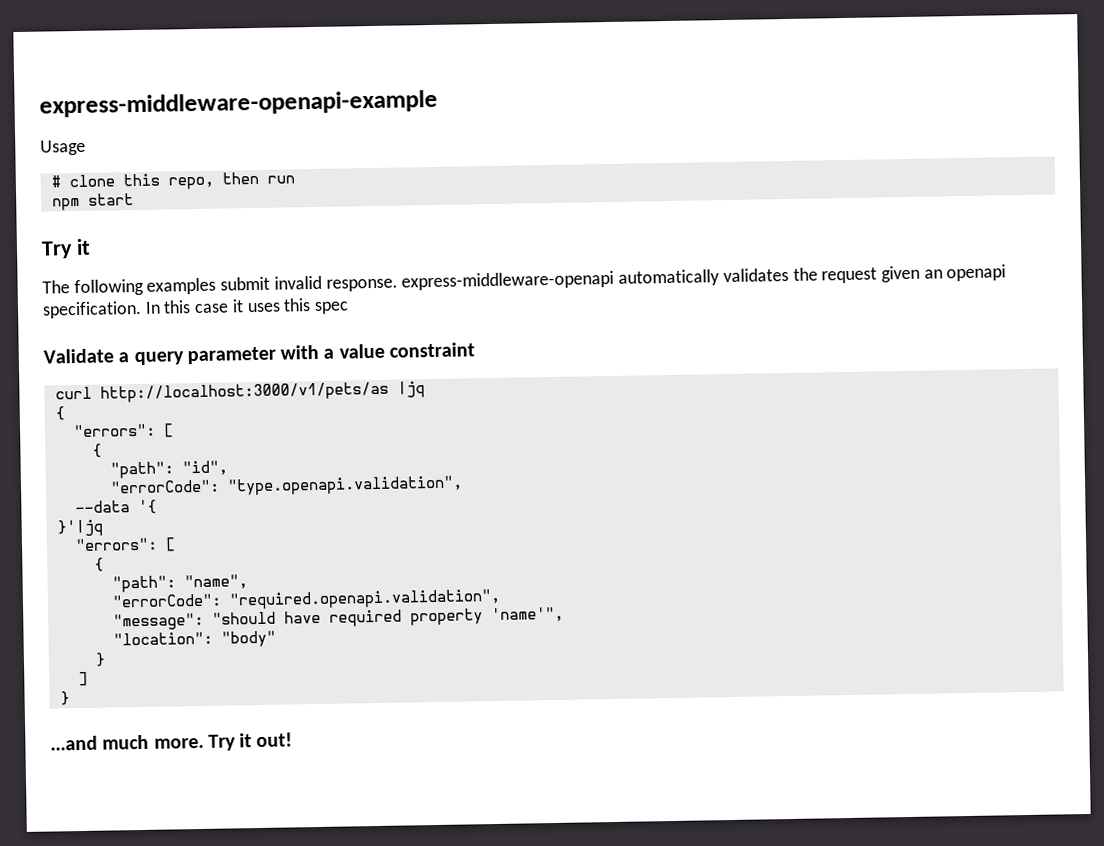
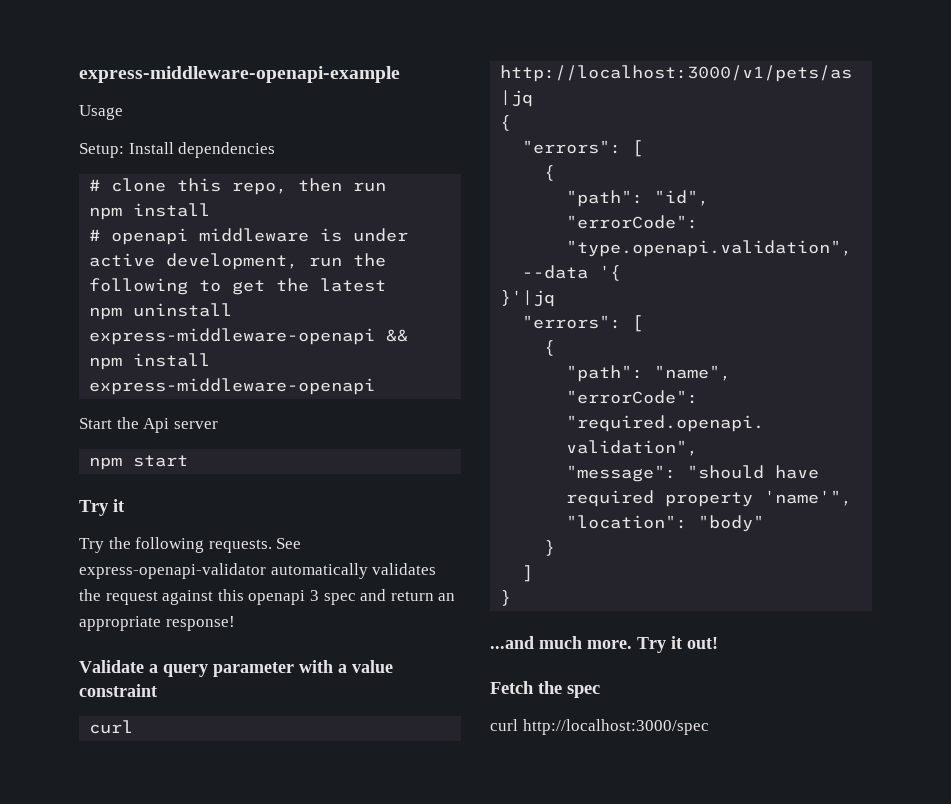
+ Setup: Install dependencies
  # clone this repo, then run
+ npm install
+ # openapi middleware is under active development, run the following to get the latest
+ npm uninstall express-middleware-openapi && npm install express-middleware-openapi
+ Start the Api server
  npm start
  Try it
- The following examples submit invalid response. express-middleware-openapi automatically validates the request given an openapi specification. In this case it uses this spec
+ Try the following requests. See express-openapi-validator automatically validates the request against this openapi 3 spec and return an appropriate response!
+ Fetch the spec
+ curl http://localhost:3000/spec

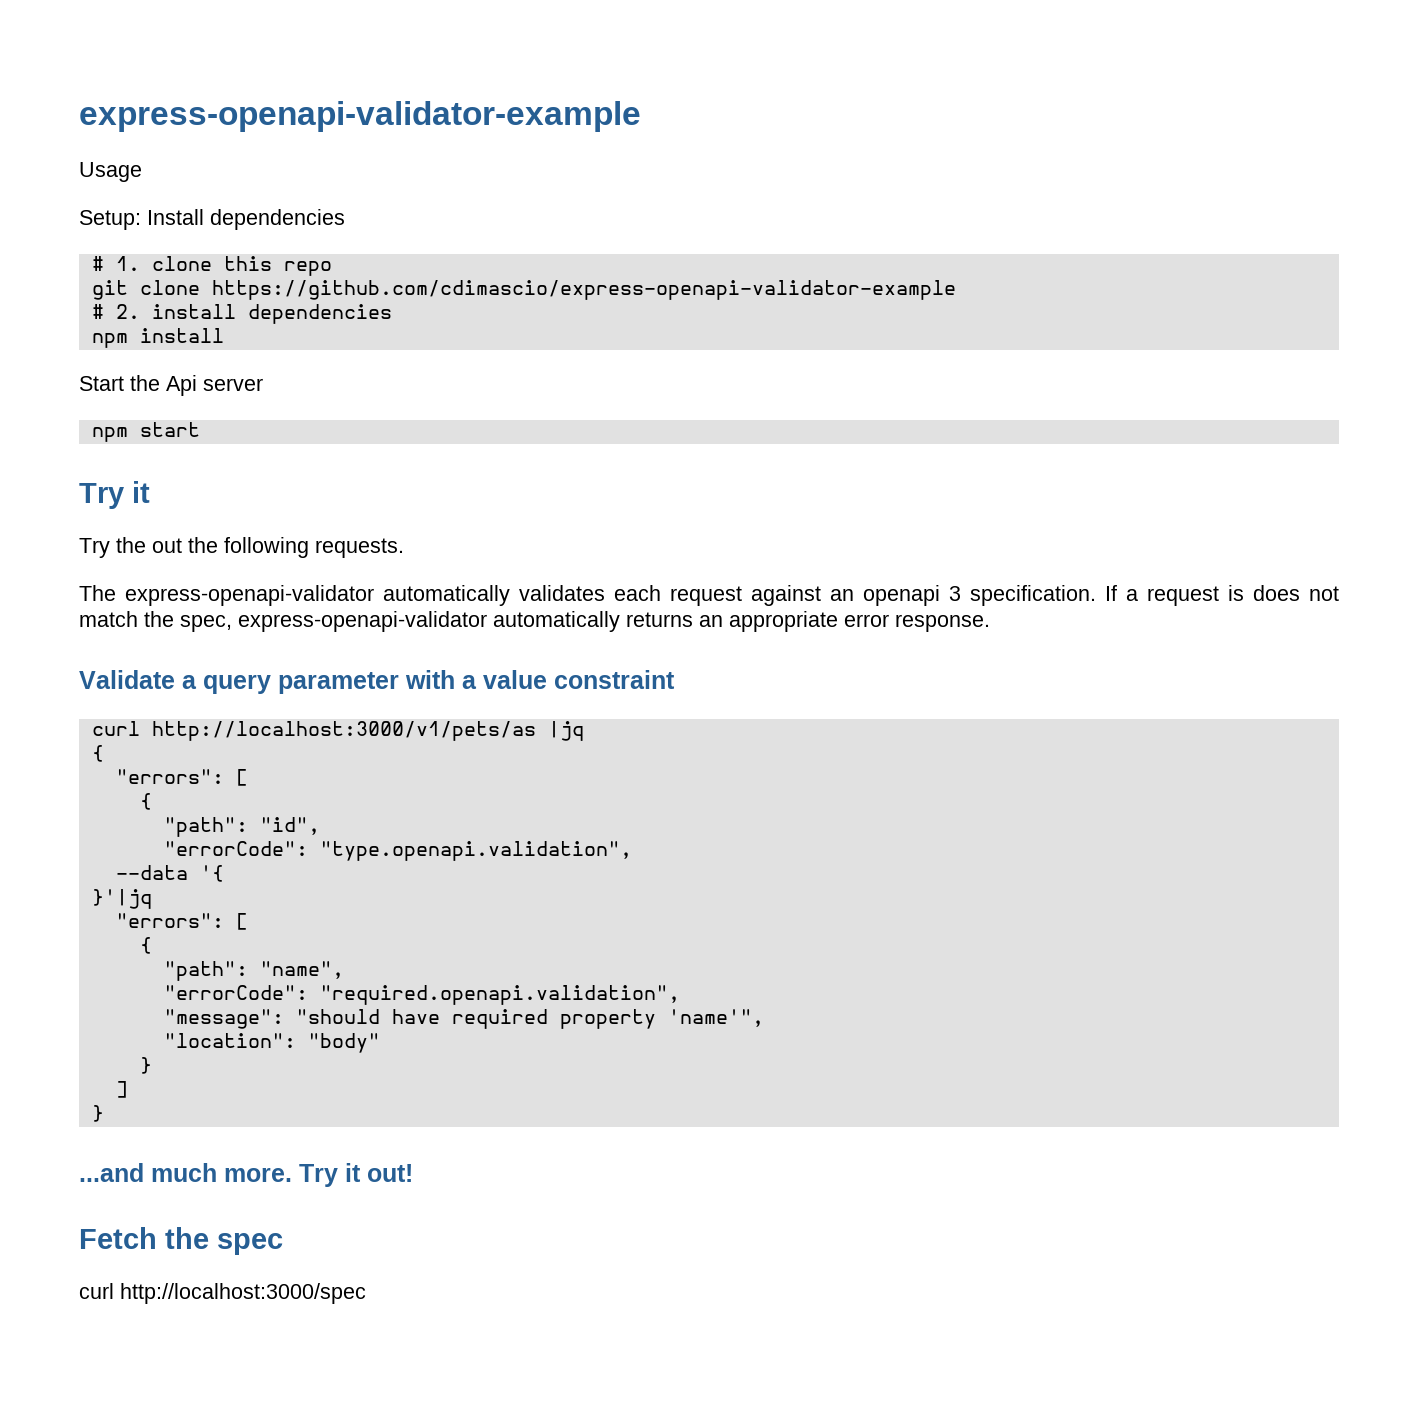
- express-middleware-openapi-example
+ express-openapi-validator-example
- # clone this repo, then run
+ # 1. clone this repo
+ git clone https://github.com/cdimascio/express-openapi-validator-example
+ # 2. install dependencies
  npm install
- # openapi middleware is under active development, run the following to get the latest
- npm uninstall express-middleware-openapi && npm install express-middleware-openapi
- Try the following requests. See express-openapi-validator automatically validates the request against this openapi 3 spec and return an appropriate response!
+ Try the out the following requests.
+ The express-openapi-validator automatically validates each request against an openapi 3 specification. If a request is does not match the spec, express-openapi-validator automatically returns an appropriate error response.

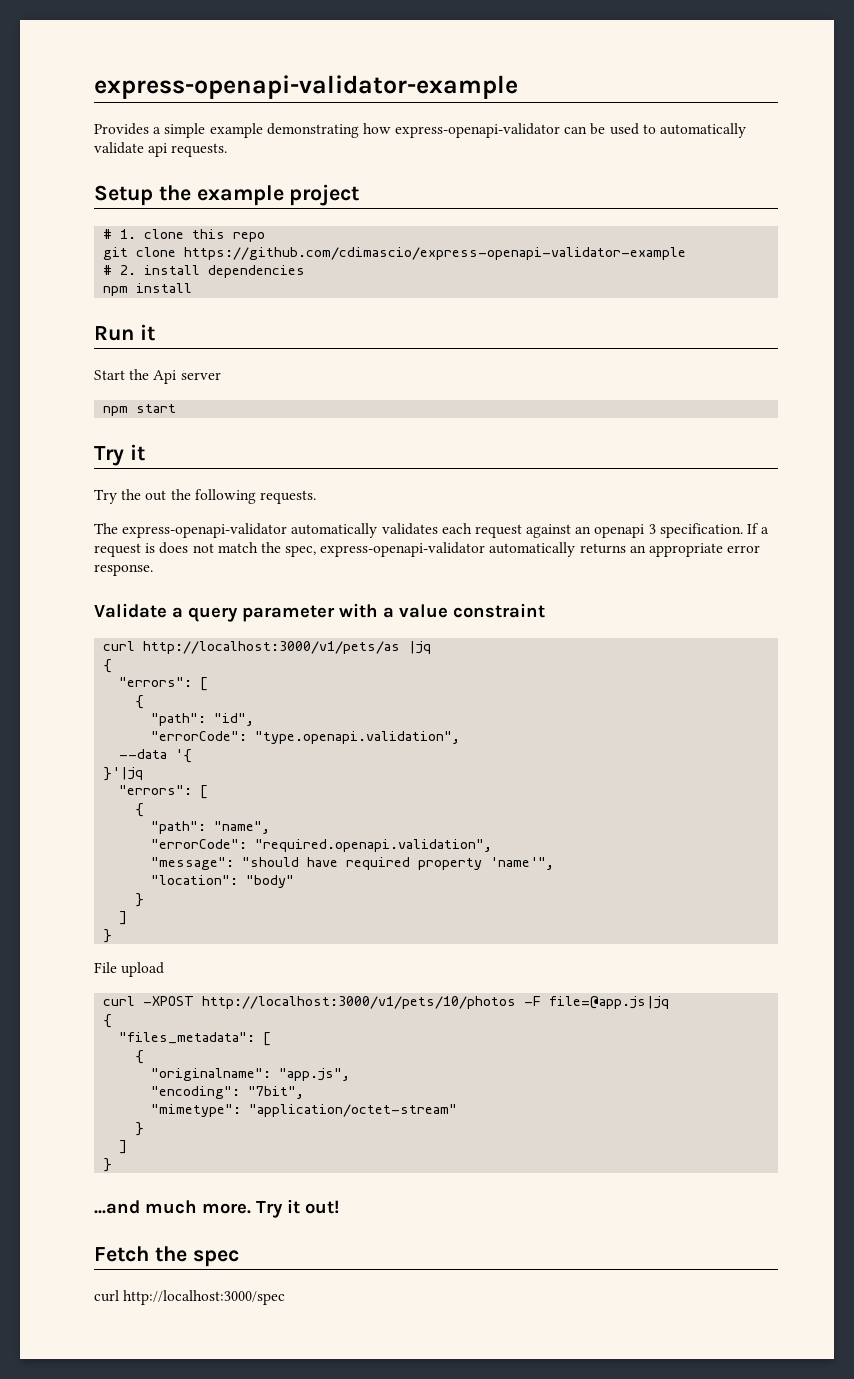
- Usage
- Setup: Install dependencies
+ Provides a simple example demonstrating how express-openapi-validator can be used to automatically validate api requests.
+ Setup the example project
+ Run it
+ File upload
+ curl -XPOST http://localhost:3000/v1/pets/10/photos -F file=@app.js|jq
+ {
+ "files_metadata": [
+ {
+ "originalname": "app.js",
+ "encoding": "7bit",
+ "mimetype": "application/octet-stream"
+ }
+ ]
+ }

